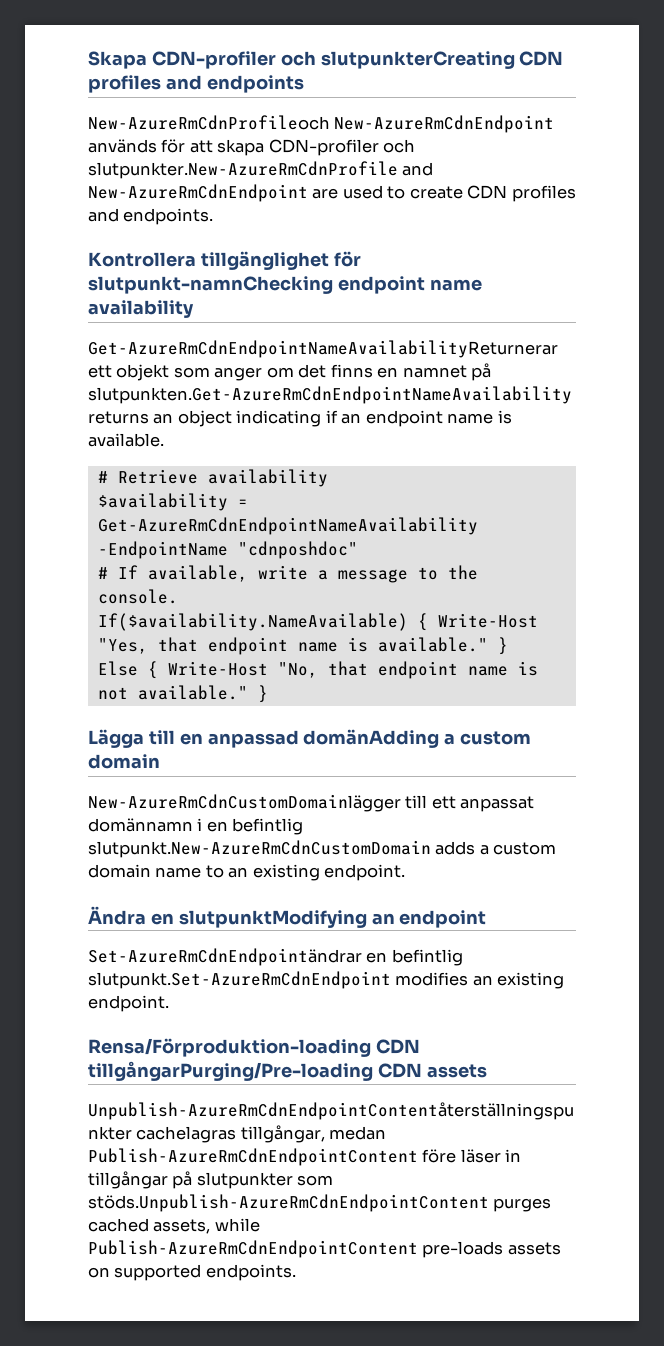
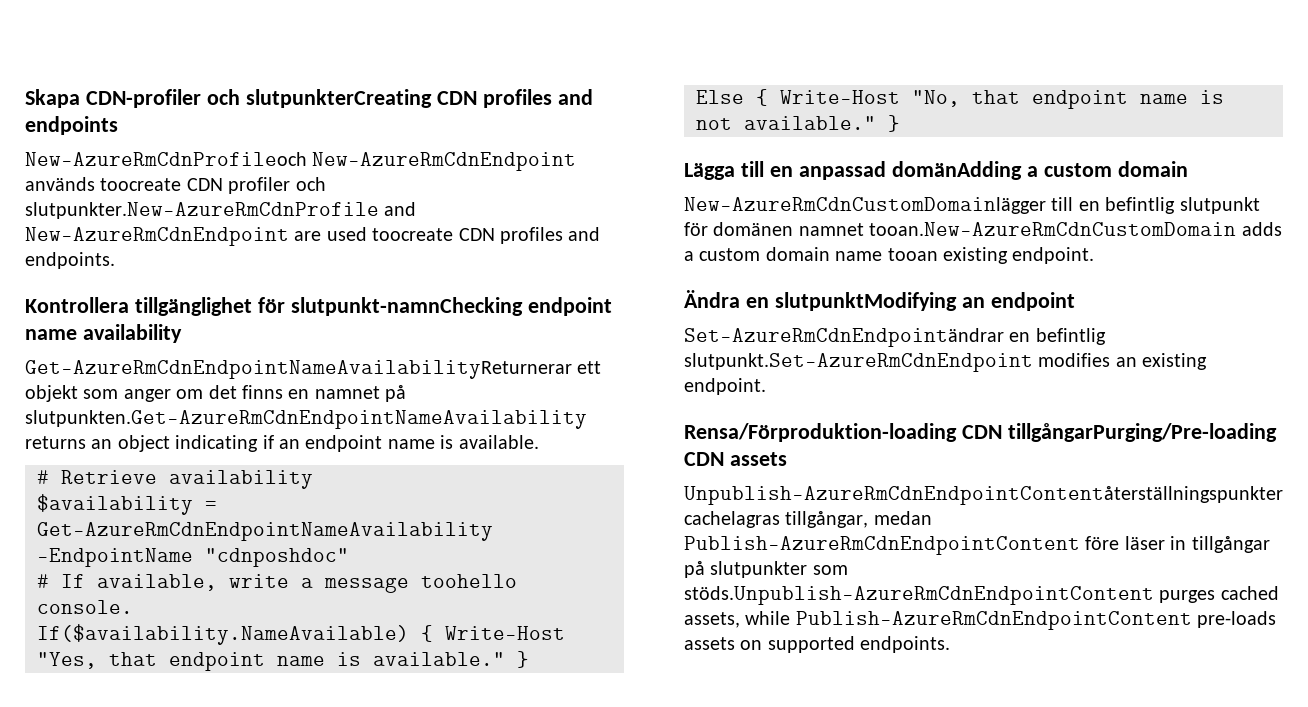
- New-AzureRmCdnProfileoch New-AzureRmCdnEndpoint används för att skapa CDN-profiler och slutpunkter.New-AzureRmCdnProfile and New-AzureRmCdnEndpoint are used to create CDN profiles and endpoints.
+ New-AzureRmCdnProfileoch New-AzureRmCdnEndpoint används toocreate CDN profiler och slutpunkter.New-AzureRmCdnProfile and New-AzureRmCdnEndpoint are used toocreate CDN profiles and endpoints.
- # If available, write a message to the console.
+ # If available, write a message toohello console.
- New-AzureRmCdnCustomDomainlägger till ett anpassat domännamn i en befintlig slutpunkt.New-AzureRmCdnCustomDomain adds a custom domain name to an existing endpoint.
+ New-AzureRmCdnCustomDomainlägger till en befintlig slutpunkt för domänen namnet tooan.New-AzureRmCdnCustomDomain adds a custom domain name tooan existing endpoint.

